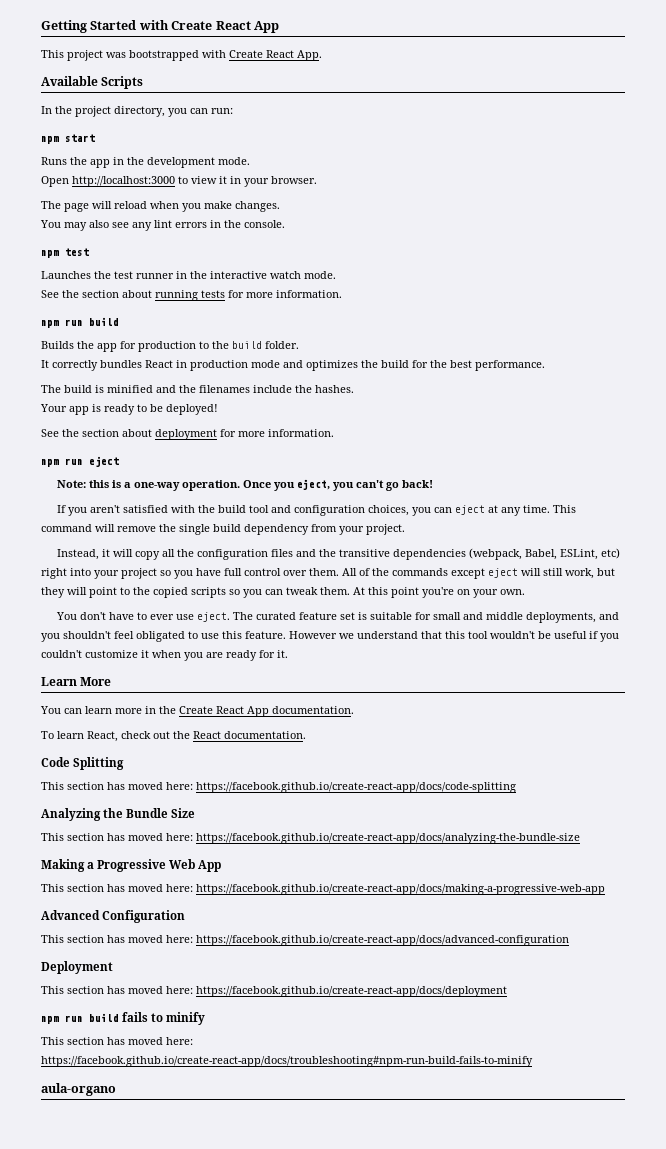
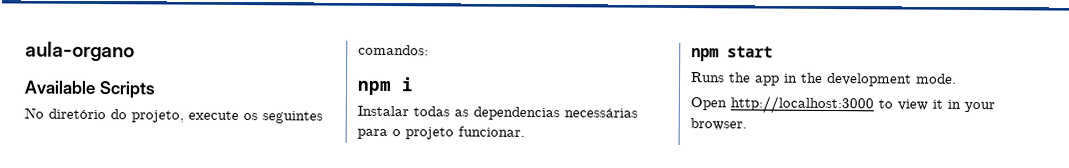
- Getting Started with Create React App
- This project was bootstrapped with Create React App.
+ aula-organo
  Available Scripts
- In the project directory, you can run:
+ No diretório do projeto, execute os seguintes comandos:
+ npm i
+ Instalar todas as dependencias necessárias para o projeto funcionar.
- The page will reload when you make changes.
- You may also see any lint errors in the console.
- npm test
- Launches the test runner in the interactive watch mode.
- See the section about running tests for more information.
- npm run build
- Builds the app for production to the build folder.
- It correctly bundles React in production mode and optimizes the build for the best performance.
- The build is minified and the filenames include the hashes.
- Your app is ready to be deployed!
- See the section about deployment for more information.
- npm run eject
- Note: this is a one-way operation. Once you eject, you can't go back!
- If you aren't satisfied with the build tool and configuration choices, you can eject at any time. This command will remove the single build dependency from your project.
- Instead, it will copy all the configuration files and the transitive dependencies (webpack, Babel, ESLint, etc) right into your project so you have full control over them. All of the commands except eject will still work, but they will point to the copied scripts so you can tweak them. At this point you're on your own.
- You don't have to ever use eject. The curated feature set is suitable for small and middle deployments, and you shouldn't feel obligated to use this feature. However we understand that this tool wouldn't be useful if you couldn't customize it when you are ready for it.
- Learn More
- You can learn more in the Create React App documentation.
- To learn React, check out the React documentation.
- Code Splitting
- This section has moved here: https://facebook.github.io/create-react-app/docs/code-splitting
- Analyzing the Bundle Size
- This section has moved here: https://facebook.github.io/create-react-app/docs/analyzing-the-bundle-size
- Making a Progressive Web App
- This section has moved here: https://facebook.github.io/create-react-app/docs/making-a-progressive-web-app
- Advanced Configuration
- This section has moved here: https://facebook.github.io/create-react-app/docs/advanced-configuration
- Deployment
- This section has moved here: https://facebook.github.io/create-react-app/docs/deployment
- npm run build fails to minify
- This section has moved here: https://facebook.github.io/create-react-app/docs/troubleshooting#npm-run-build-fails-to-minify
- aula-organo

